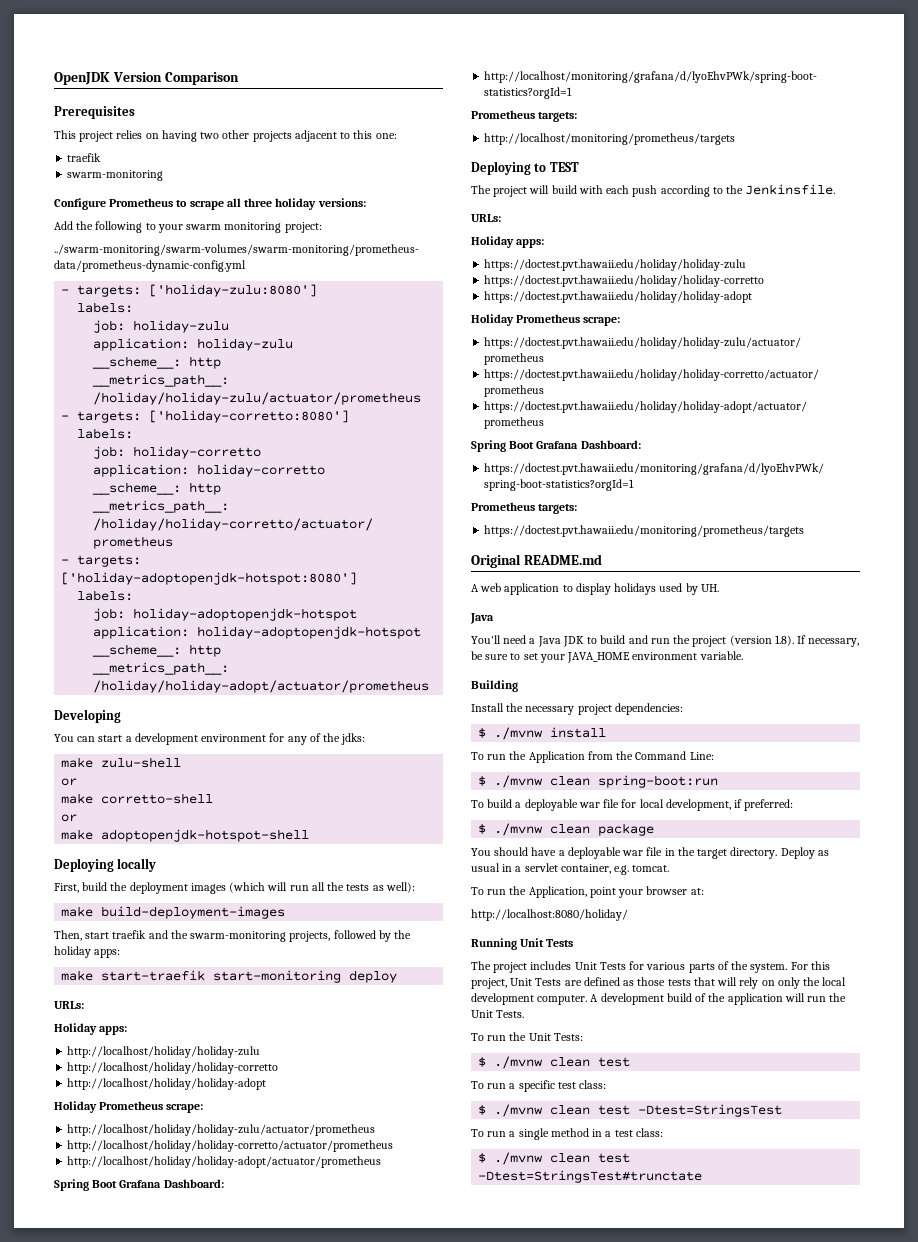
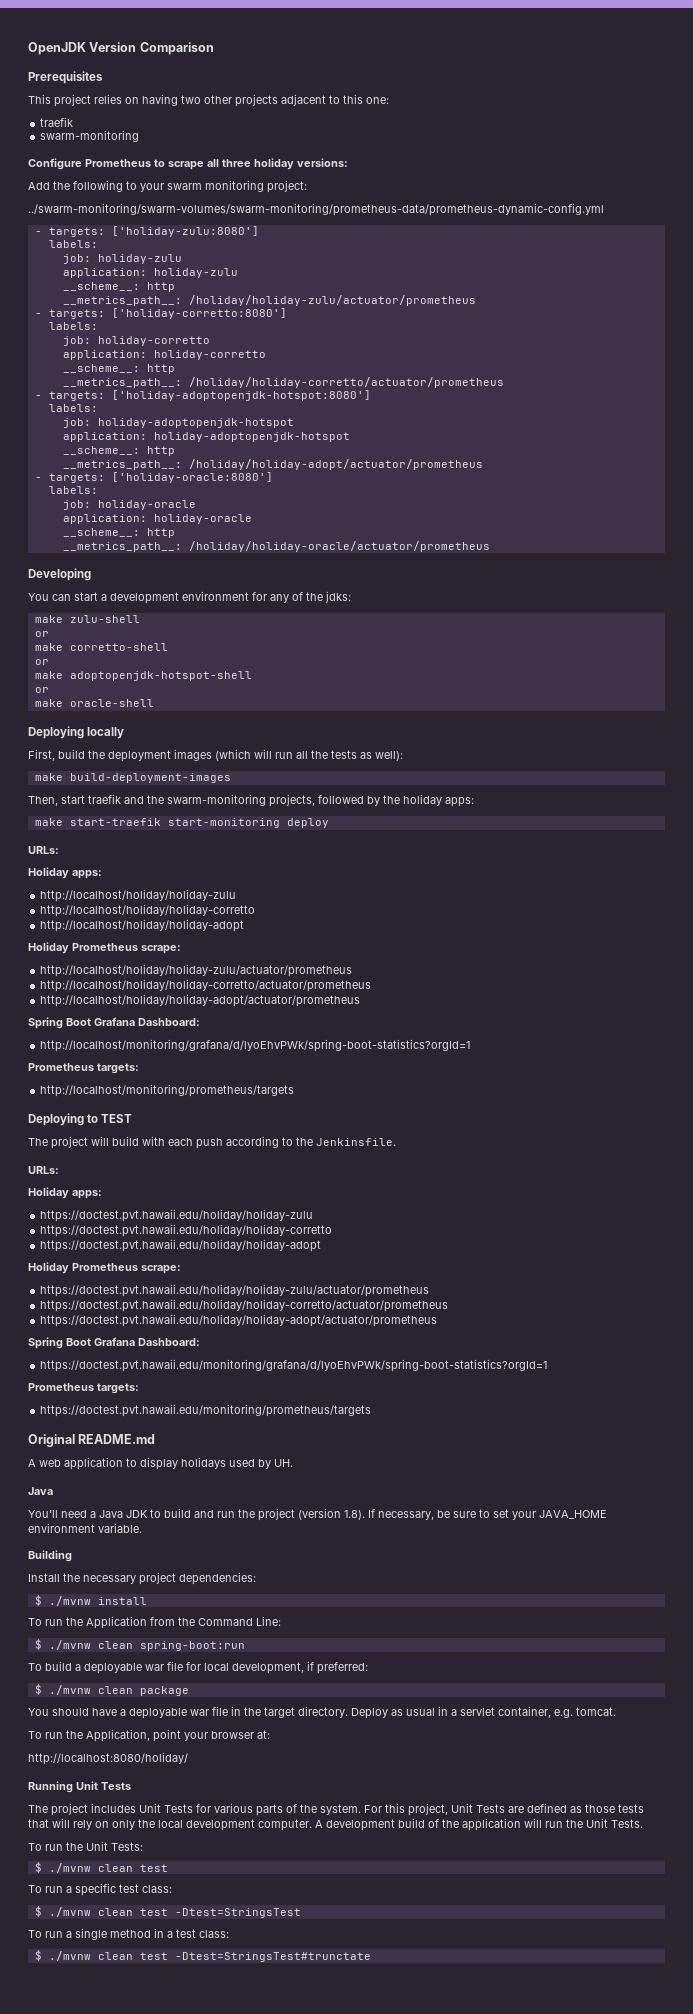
+ - targets: ['holiday-oracle:8080']
+ labels:
+ job: holiday-oracle
+ application: holiday-oracle
+ __scheme__: http
+ __metrics_path__: /holiday/holiday-oracle/actuator/prometheus
  make adoptopenjdk-hotspot-shell
+ or
+ make oracle-shell

